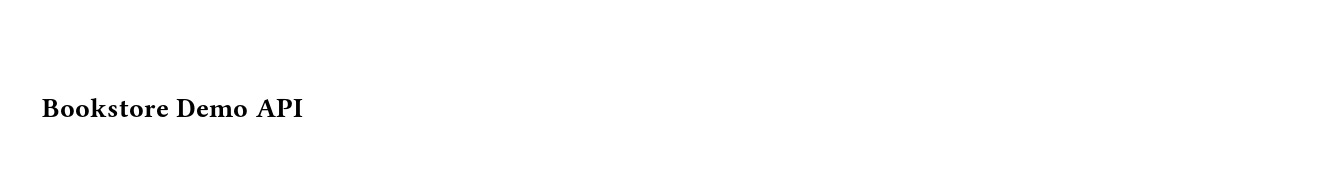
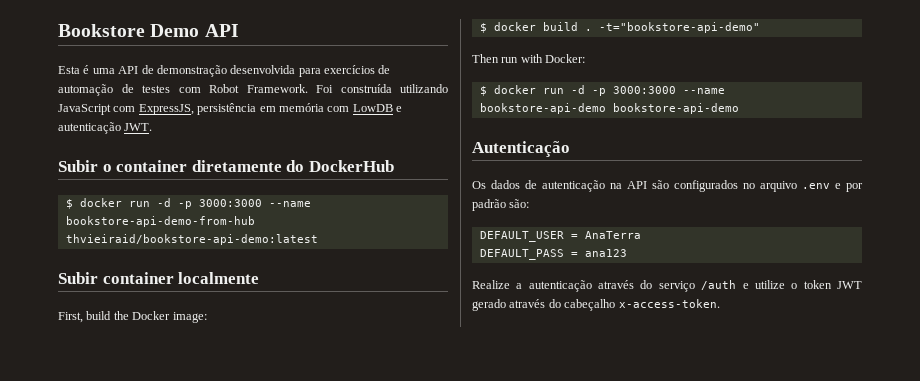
+ Esta é uma API de demonstração desenvolvida para exercícios de automação de testes com Robot Framework. Foi construída utilizando JavaScript com ExpressJS, persistência em memória com LowDB e autenticação JWT.
+ Subir o container diretamente do DockerHub
+ $ docker run -d -p 3000:3000 --name bookstore-api-demo-from-hub thvieiraid/bookstore-api-demo:latest
+ Subir container localmente
+ First, build the Docker image:
+ $ docker build . -t="bookstore-api-demo"
+ Then run with Docker:
+ $ docker run -d -p 3000:3000 --name bookstore-api-demo bookstore-api-demo
+ Autenticação
+ Os dados de autenticação na API são configurados no arquivo .env e por padrão são:
+ DEFAULT_USER = AnaTerra
+ DEFAULT_PASS = ana123
+ Realize a autenticação através do serviço /auth e utilize o token JWT gerado através do cabeçalho x-access-token.

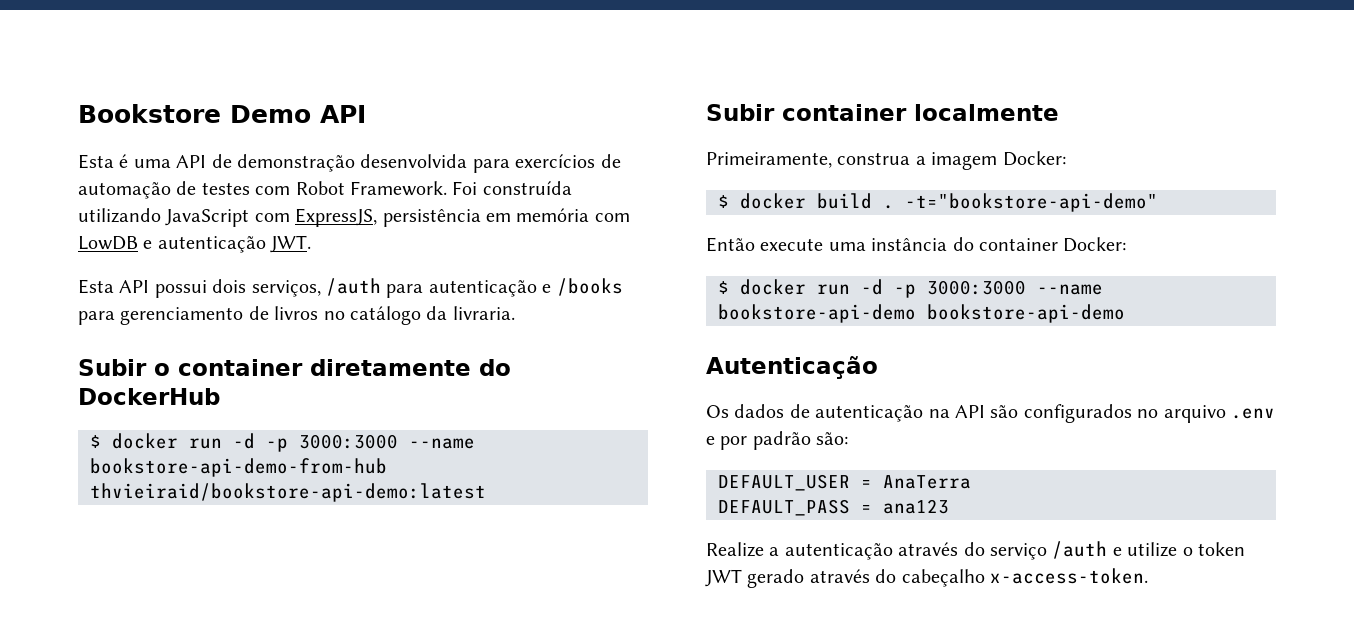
+ Esta API possui dois serviços, /auth para autenticação e /books para gerenciamento de livros no catálogo da livraria.
- First, build the Docker image:
+ Primeiramente, construa a imagem Docker:
- Then run with Docker:
+ Então execute uma instância do container Docker:

